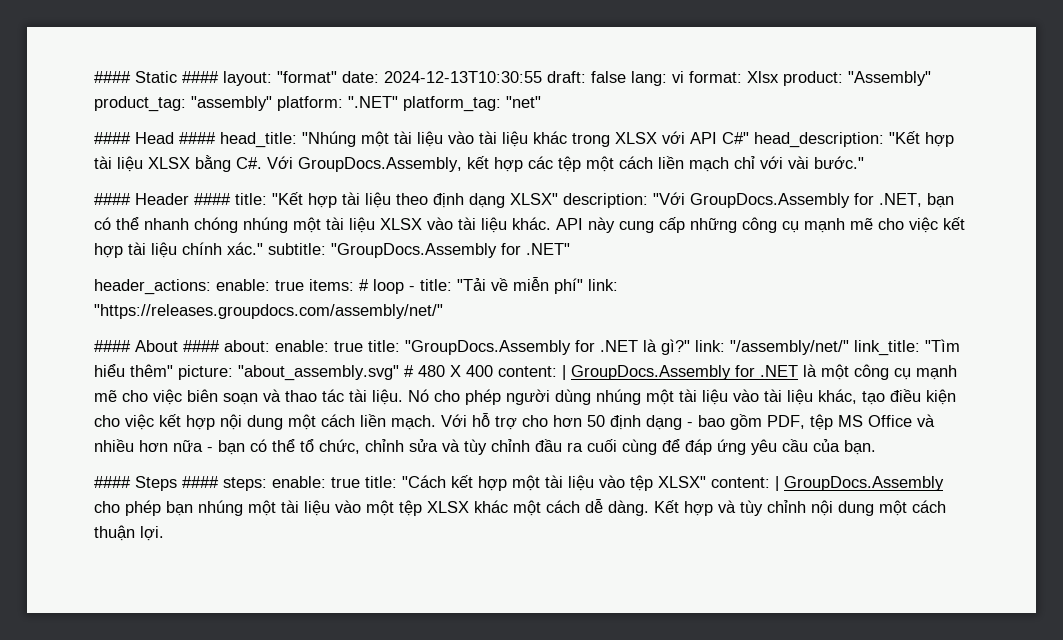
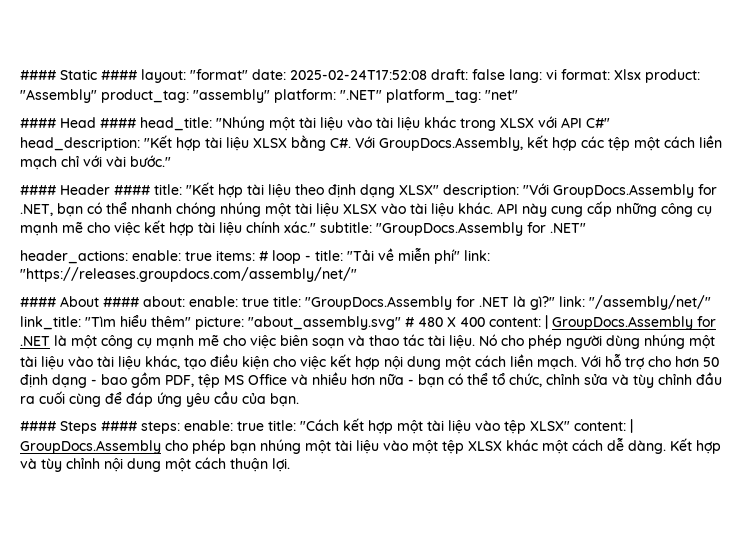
- #### Static #### layout: "format" date: 2024-12-13T10:30:55 draft: false lang: vi format: Xlsx product: "Assembly" product_tag: "assembly" platform: ".NET" platform_tag: "net"
+ #### Static #### layout: "format" date: 2025-02-24T17:52:08 draft: false lang: vi format: Xlsx product: "Assembly" product_tag: "assembly" platform: ".NET" platform_tag: "net"

